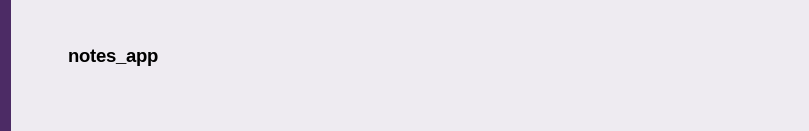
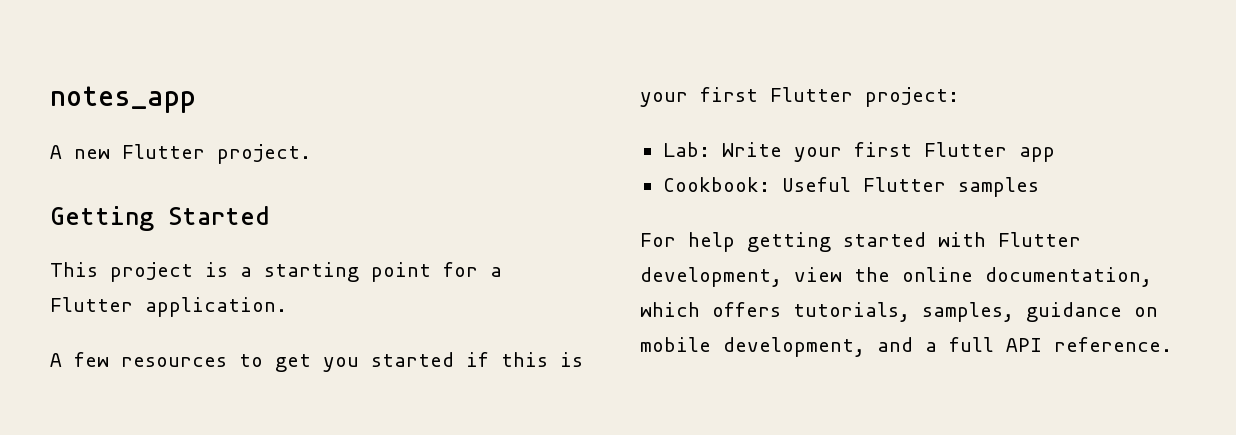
+ A new Flutter project.
+ Getting Started
+ This project is a starting point for a Flutter application.
+ A few resources to get you started if this is your first Flutter project:
+ Lab: Write your first Flutter app
+ Cookbook: Useful Flutter samples
+ For help getting started with Flutter development, view the online documentation, which offers tutorials, samples, guidance on mobile development, and a full API reference.

